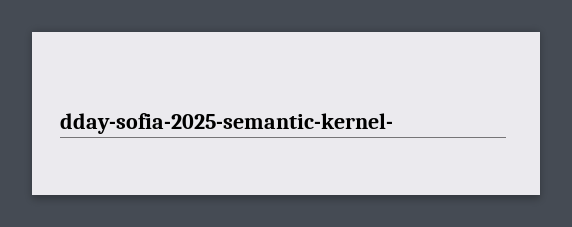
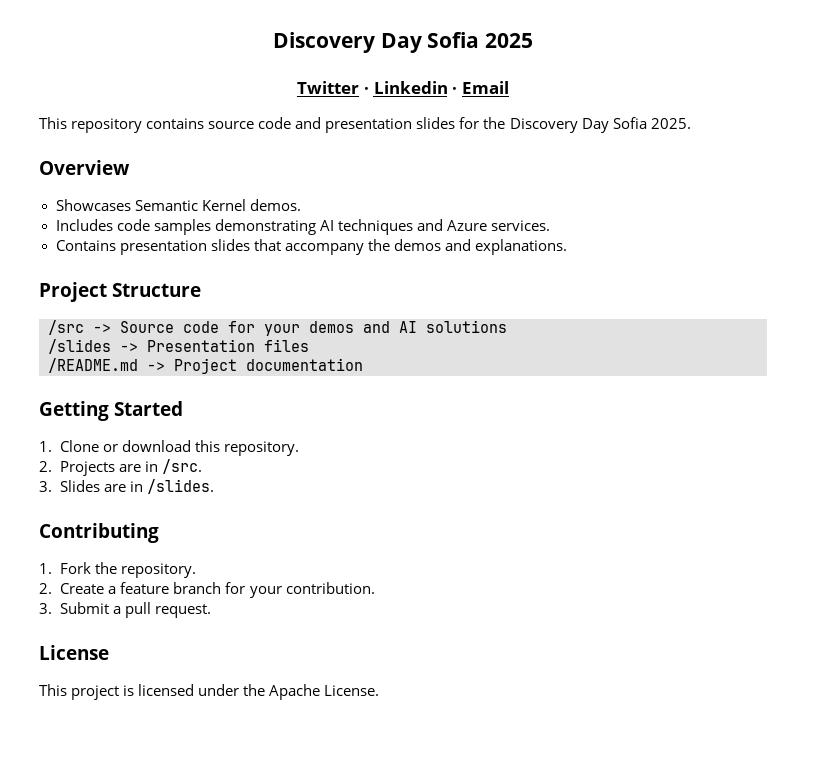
- dday-sofia-2025-semantic-kernel-
+ Discovery Day Sofia 2025
+ Twitter · Linkedin · Email
+ This repository contains source code and presentation slides for the Discovery Day Sofia 2025.
+ Overview
+ Showcases Semantic Kernel demos.
+ Includes code samples demonstrating AI techniques and Azure services.
+ Contains presentation slides that accompany the demos and explanations.
+ Project Structure
+ /src -> Source code for your demos and AI solutions
+ /slides -> Presentation files
+ /README.md -> Project documentation
+ Getting Started
+ 1. Clone or download this repository.
+ 2. Projects are in /src.
+ 3. Slides are in /slides.
+ Contributing
+ 1. Fork the repository.
+ 2. Create a feature branch for your contribution.
+ 3. Submit a pull request.
+ License
+ This project is licensed under the Apache License.

